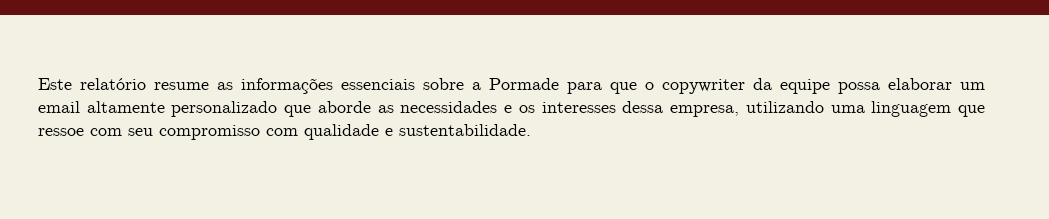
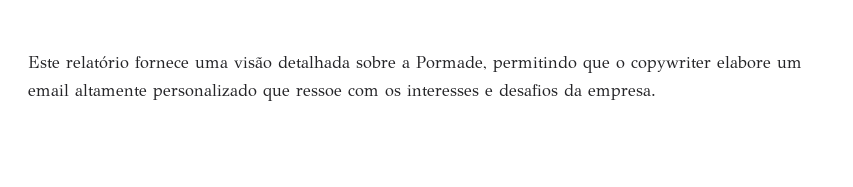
- Este relatório resume as informações essenciais sobre a Pormade para que o copywriter da equipe possa elaborar um email altamente personalizado que aborde as necessidades e os interesses dessa empresa, utilizando uma linguagem que ressoe com seu compromisso com qualidade e sustentabilidade.
+ Este relatório fornece uma visão detalhada sobre a Pormade, permitindo que o copywriter elabore um email altamente personalizado que ressoe com os interesses e desafios da empresa.

